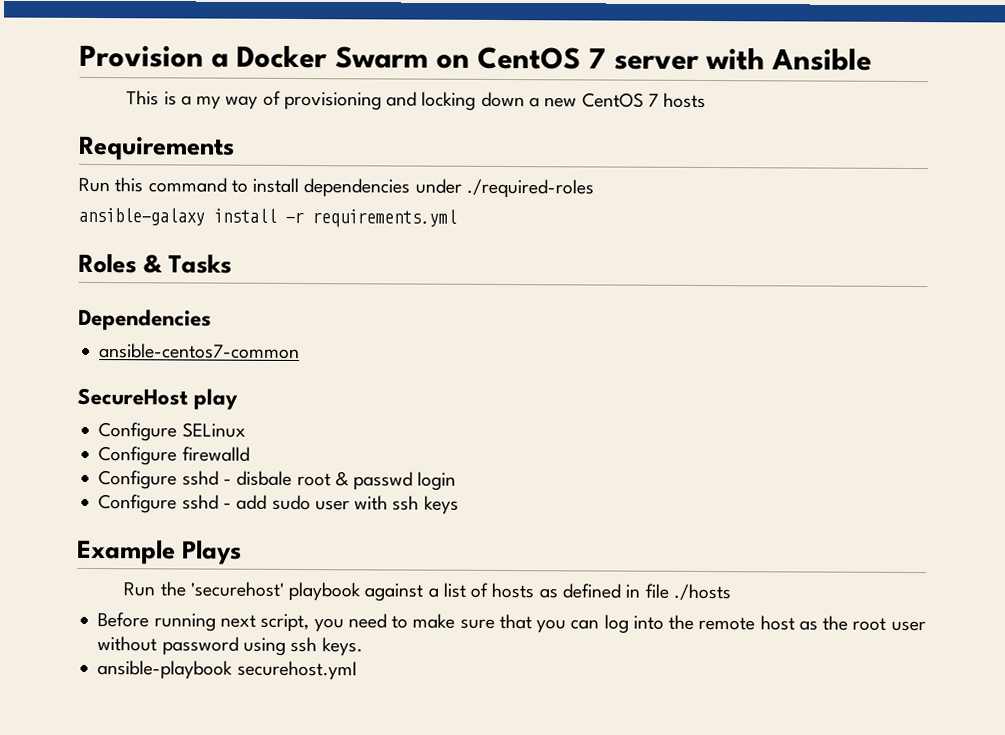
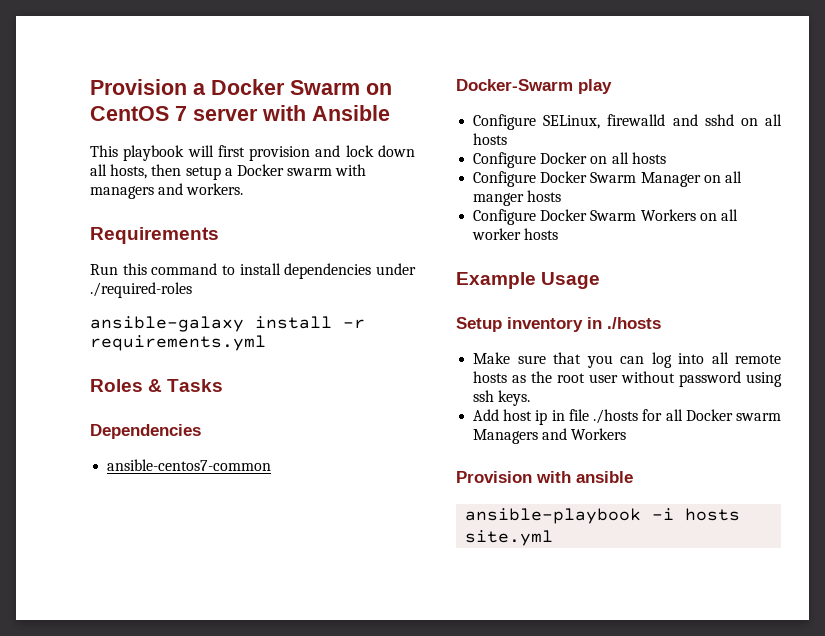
- This is a my way of provisioning and locking down a new CentOS 7 hosts
+ This playbook will first provision and lock down all hosts, then setup a Docker swarm with managers and workers.
- SecureHost play
+ Docker-Swarm play
- Configure SELinux
- Configure firewalld
- Configure sshd - disbale root & passwd login
- Configure sshd - add sudo user with ssh keys
- Example Plays
- Run the 'securehost' playbook against a list of hosts as defined in file ./hosts
- Before running next script, you need to make sure that you can log into the remote host as the root user without password using ssh keys.
+ Configure SELinux, firewalld and sshd on all hosts
+ Configure Docker on all hosts
+ Configure Docker Swarm Manager on all manger hosts
+ Configure Docker Swarm Workers on all worker hosts
+ Example Usage
+ Setup inventory in ./hosts
+ Make sure that you can log into all remote hosts as the root user without password using ssh keys.
- ansible-playbook securehost.yml
+ Add host ip in file ./hosts for all Docker swarm Managers and Workers
+ Provision with ansible
+ ansible-playbook -i hosts site.yml

